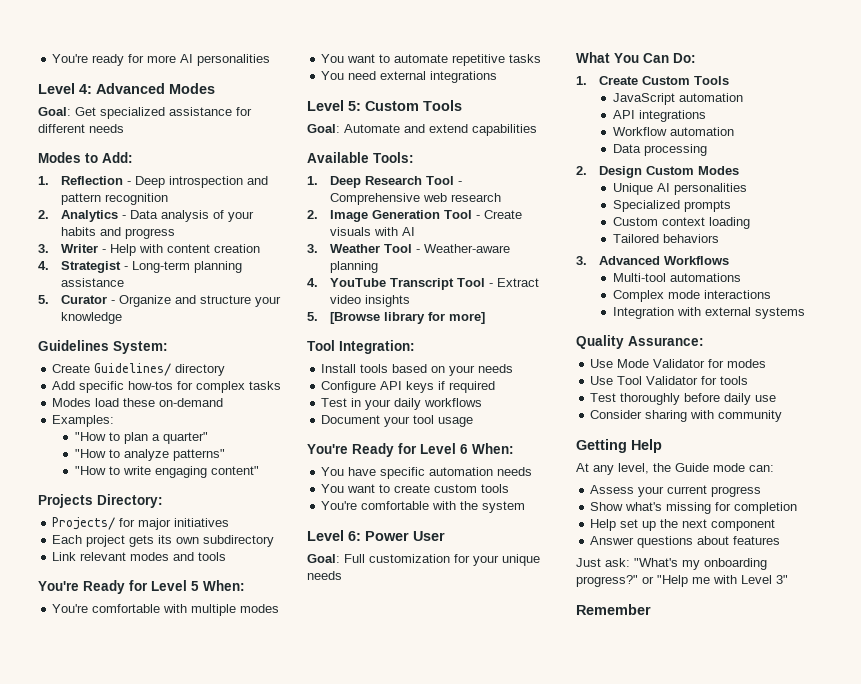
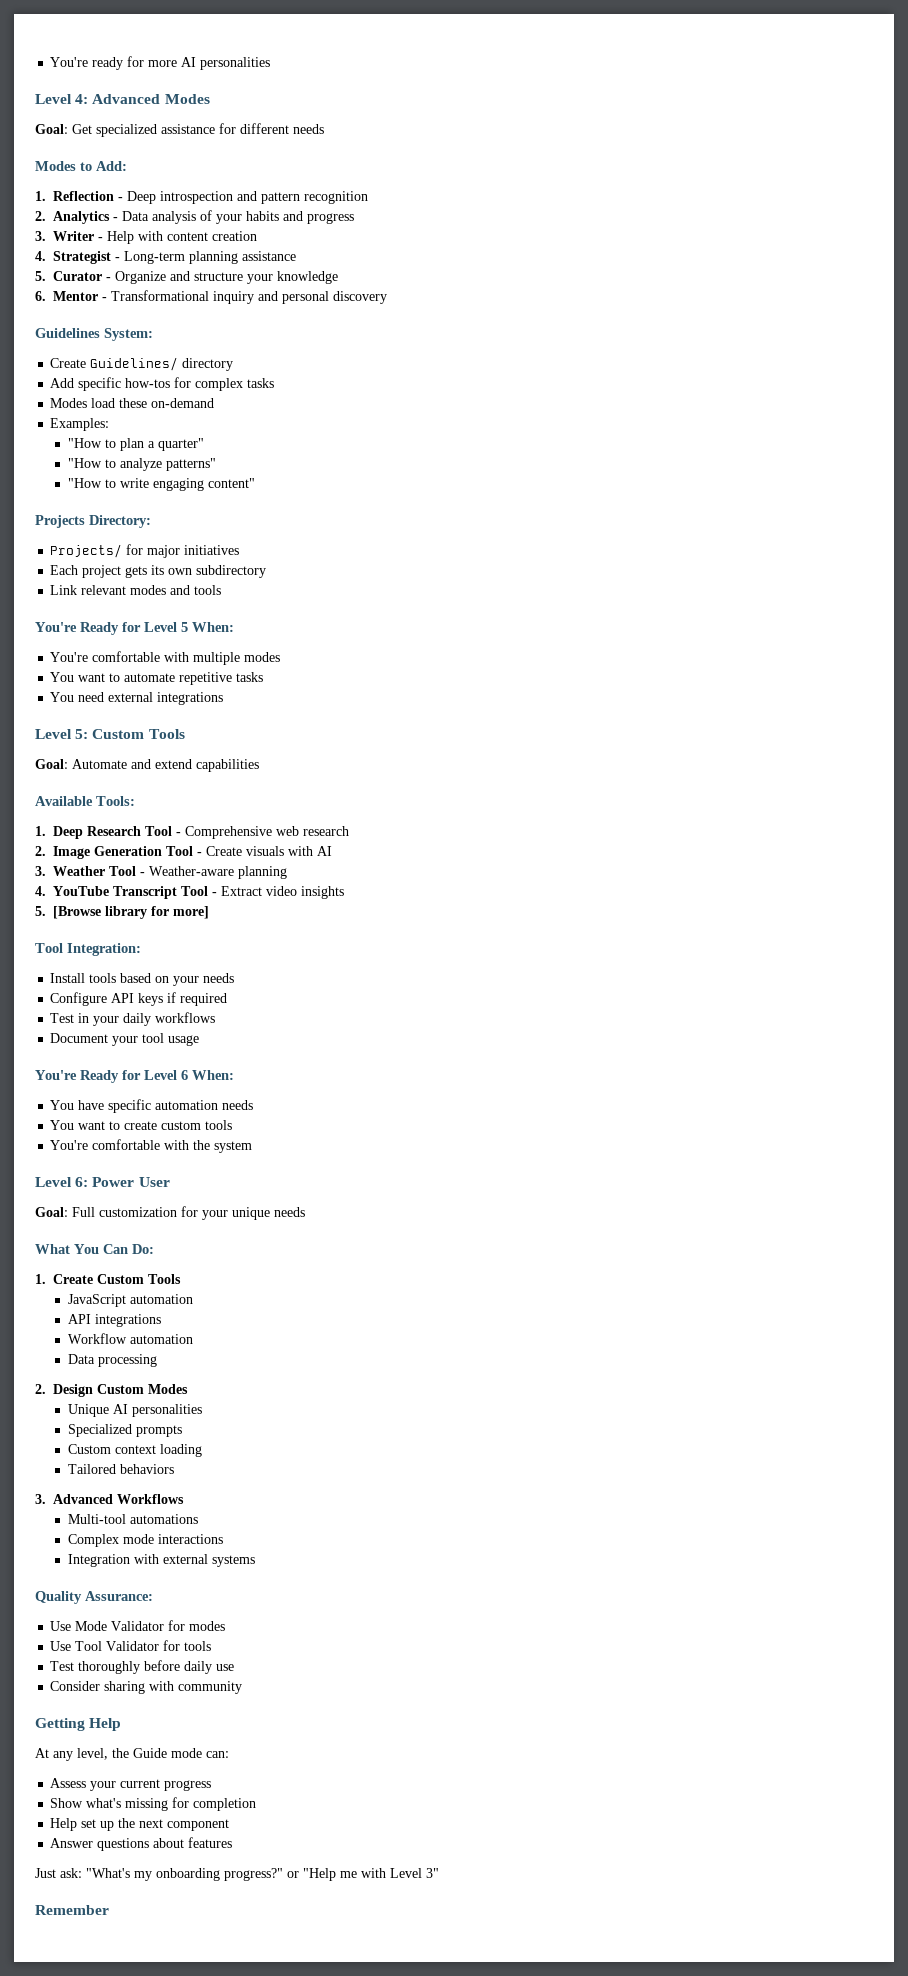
+ 6. Mentor - Transformational inquiry and personal discovery

